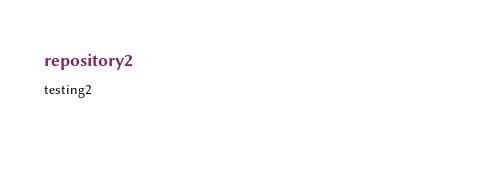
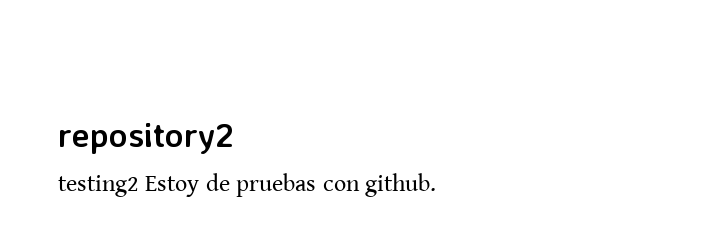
- testing2
+ testing2 Estoy de pruebas con github.

